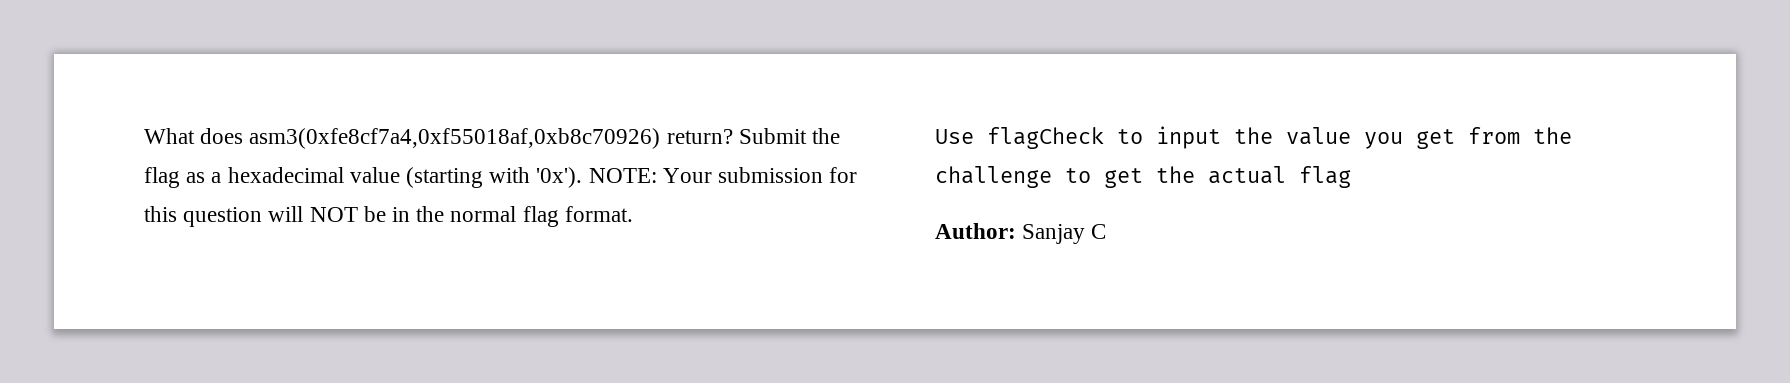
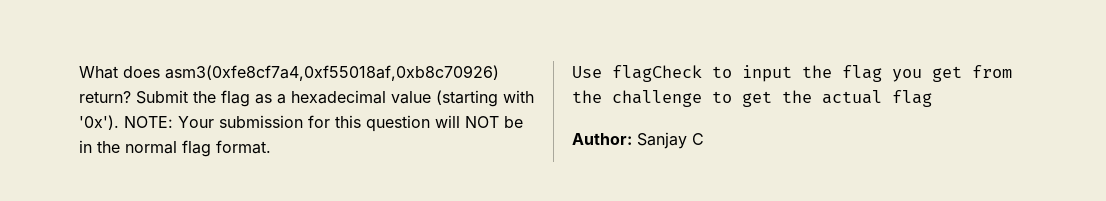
- Use flagCheck to input the value you get from the challenge to get the actual flag
+ Use flagCheck to input the flag you get from the challenge to get the actual flag

